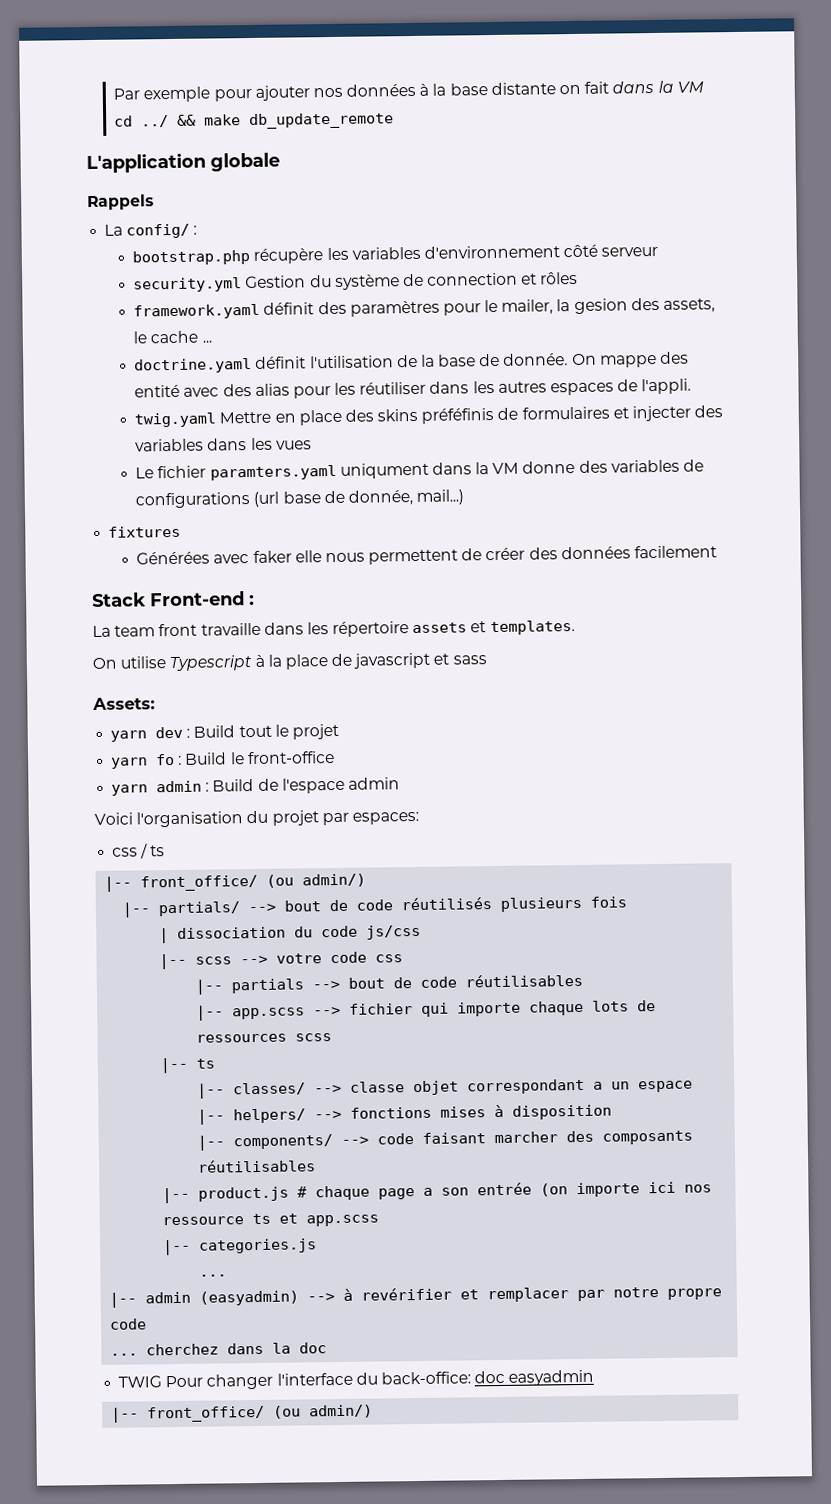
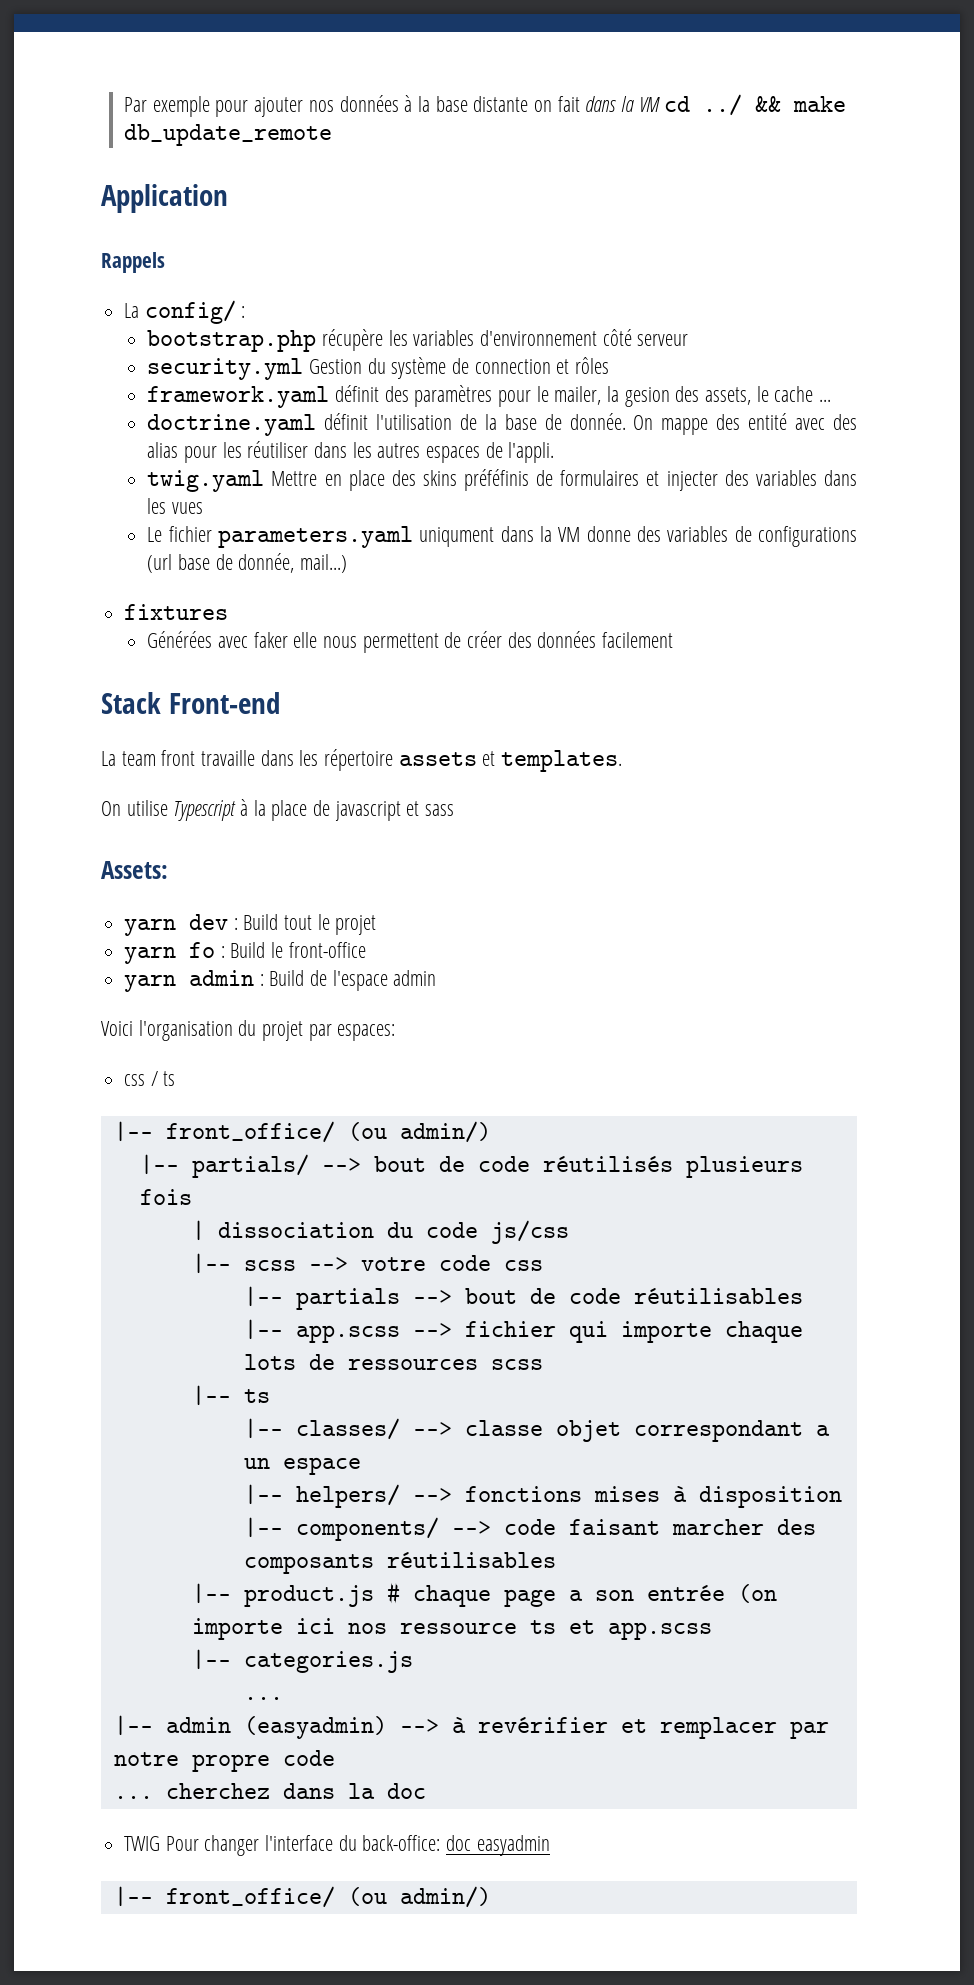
- L'application globale
+ Application
- Le fichier paramters.yaml uniqument dans la VM donne des variables de configurations (url base de donnée, mail...)
+ Le fichier parameters.yaml uniqument dans la VM donne des variables de configurations (url base de donnée, mail...)
- Stack Front-end :
+ Stack Front-end

